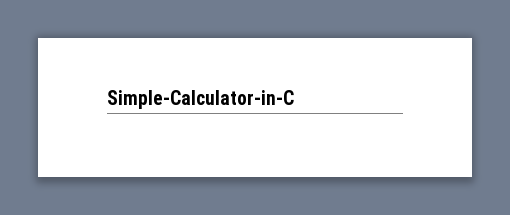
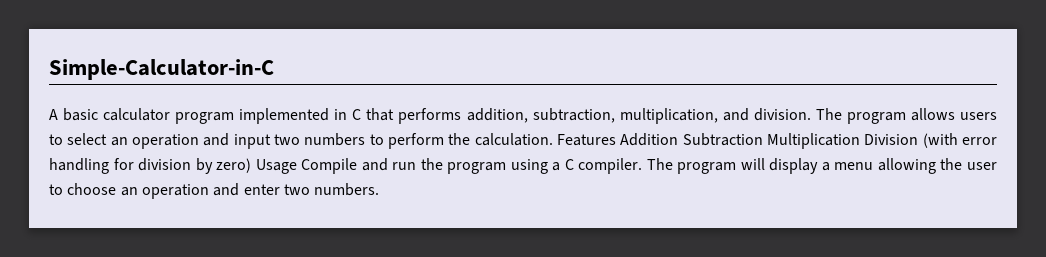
+ A basic calculator program implemented in C that performs addition, subtraction, multiplication, and division. The program allows users to select an operation and input two numbers to perform the calculation. Features Addition Subtraction Multiplication Division (with error handling for division by zero) Usage Compile and run the program using a C compiler. The program will display a menu allowing the user to choose an operation and enter two numbers.

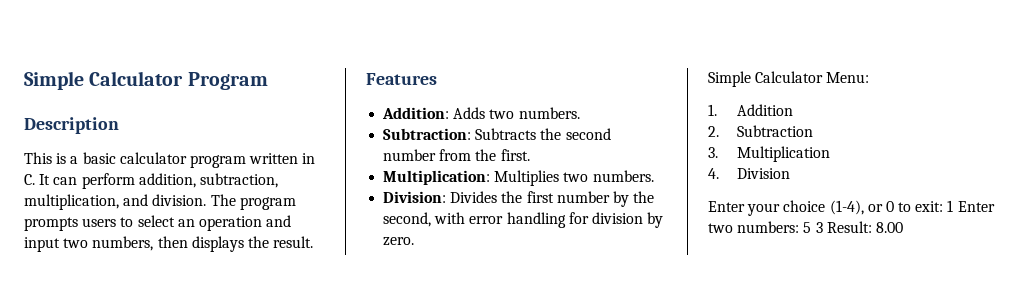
- Simple-Calculator-in-C
- A basic calculator program implemented in C that performs addition, subtraction, multiplication, and division.
+ Simple Calculator Program
+ Description
+ This is a basic calculator program written in C. It can perform addition, subtraction, multiplication, and division.
- The program allows users to select an operation and input two numbers to perform the calculation. Features Addition Subtraction Multiplication Division (with error handling for division by zero) Usage Compile and run the program using a C compiler. The program will display a menu allowing the user to choose an operation and enter two numbers.
+ The program prompts users to select an operation and input two numbers, then displays the result.
+ Features
+ Addition: Adds two numbers.
+ Subtraction: Subtracts the second number from the first.
+ Multiplication: Multiplies two numbers.
+ Division: Divides the first number by the second, with error handling for division by zero.
+ Simple Calculator Menu:
+ 1. Addition
+ 2. Subtraction
+ 3. Multiplication
+ 4. Division
+ Enter your choice (1-4), or 0 to exit: 1 Enter two numbers: 5 3 Result: 8.00

